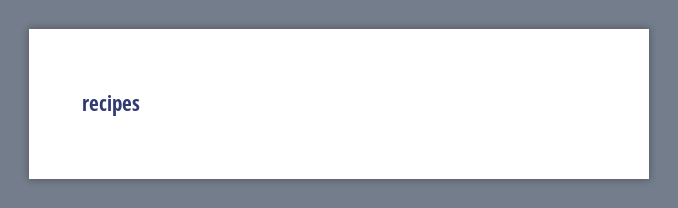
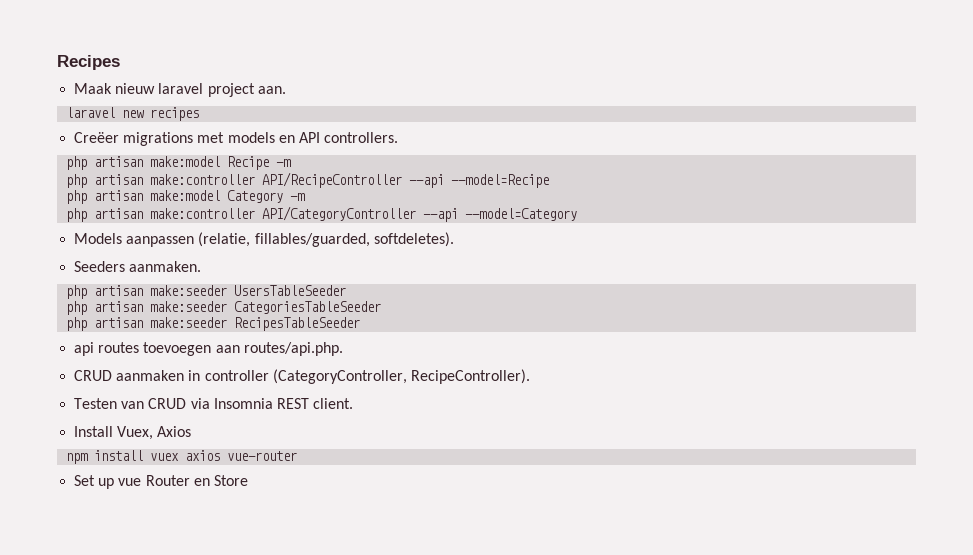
- recipes
+ Recipes
+ Maak nieuw laravel project aan.
+ laravel new recipes
+ Creëer migrations met models en API controllers.
+ php artisan make:model Recipe -m
+ php artisan make:controller API/RecipeController --api --model=Recipe
+ php artisan make:model Category -m
+ php artisan make:controller API/CategoryController --api --model=Category
+ Models aanpassen (relatie, fillables/guarded, softdeletes).
+ Seeders aanmaken.
+ php artisan make:seeder UsersTableSeeder
+ php artisan make:seeder CategoriesTableSeeder
+ php artisan make:seeder RecipesTableSeeder
+ api routes toevoegen aan routes/api.php.
+ CRUD aanmaken in controller (CategoryController, RecipeController).
+ Testen van CRUD via Insomnia REST client.
+ Install Vuex, Axios
+ npm install vuex axios vue-router
+ Set up vue Router en Store

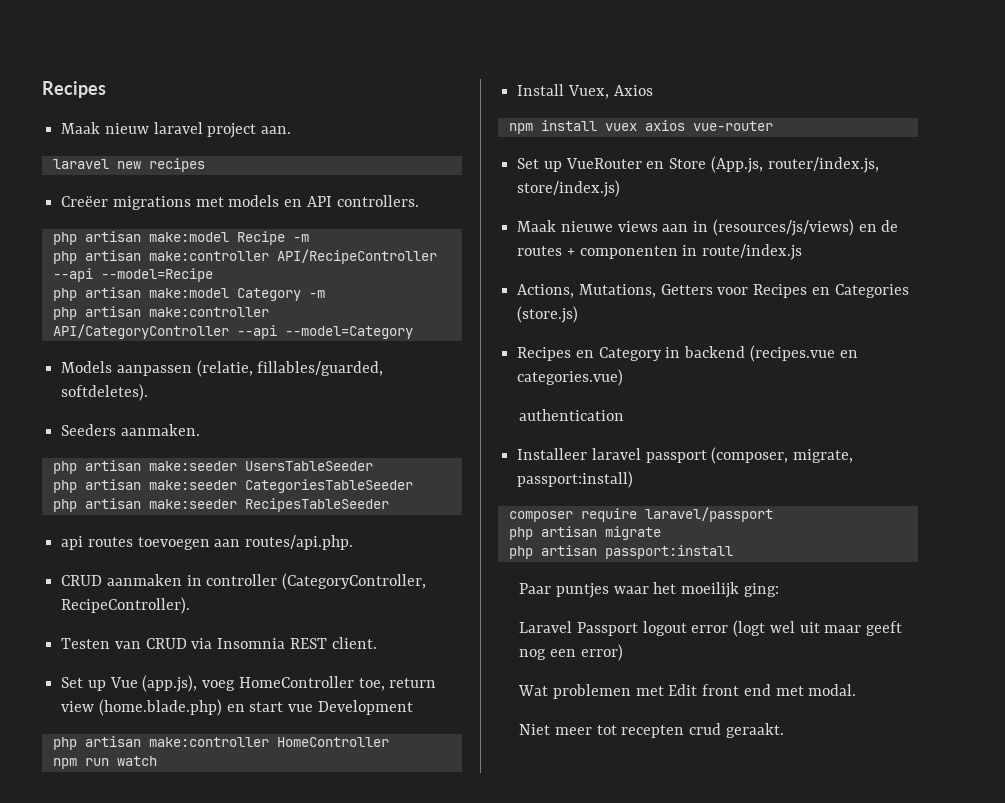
+ Set up Vue (app.js), voeg HomeController toe, return view (home.blade.php) en start vue Development
+ php artisan make:controller HomeController
+ npm run watch
- Set up vue Router en Store
+ Set up VueRouter en Store (App.js, router/index.js, store/index.js)
+ Maak nieuwe views aan in (resources/js/views) en de routes + componenten in route/index.js
+ Actions, Mutations, Getters voor Recipes en Categories (store.js)
+ Recipes en Category in backend (recipes.vue en categories.vue)
+ authentication
+ Installeer laravel passport (composer, migrate, passport:install)
+ composer require laravel/passport
+ php artisan migrate
+ php artisan passport:install
+ Paar puntjes waar het moeilijk ging:
+ Laravel Passport logout error (logt wel uit maar geeft nog een error)
+ Wat problemen met Edit front end met modal.
+ Niet meer tot recepten crud geraakt.

